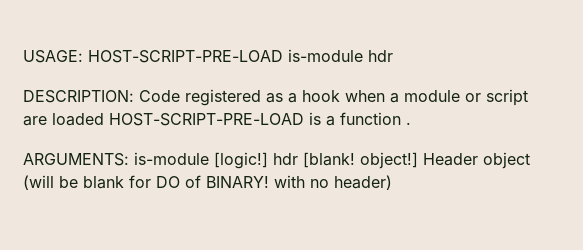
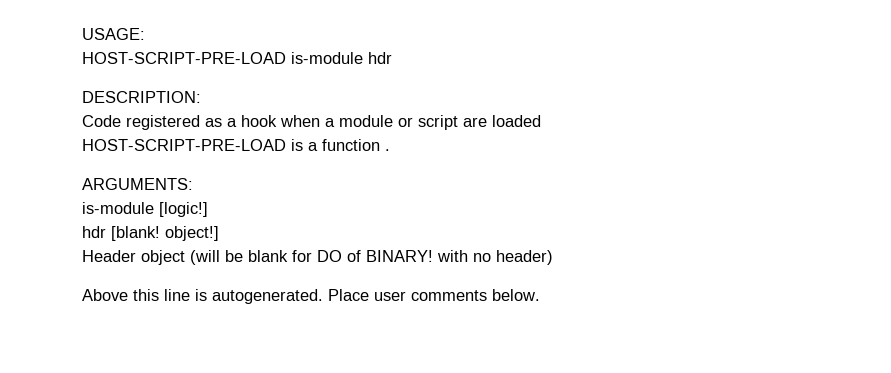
- USAGE: HOST-SCRIPT-PRE-LOAD is-module hdr
+ USAGE:
+ HOST-SCRIPT-PRE-LOAD is-module hdr
- DESCRIPTION: Code registered as a hook when a module or script are loaded HOST-SCRIPT-PRE-LOAD is a function .
+ DESCRIPTION:
+ Code registered as a hook when a module or script are loaded
+ HOST-SCRIPT-PRE-LOAD is a function .
- ARGUMENTS: is-module [logic!] hdr [blank! object!] Header object (will be blank for DO of BINARY! with no header)
+ ARGUMENTS:
+ is-module [logic!]
+ hdr [blank! object!]
+ Header object (will be blank for DO of BINARY! with no header)
+ Above this line is autogenerated. Place user comments below.

